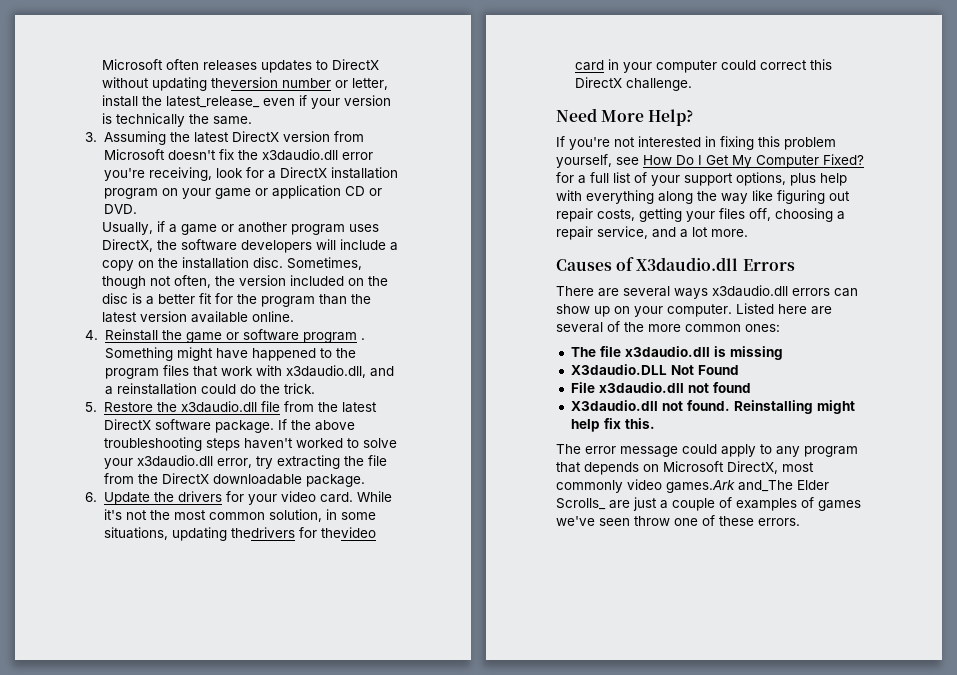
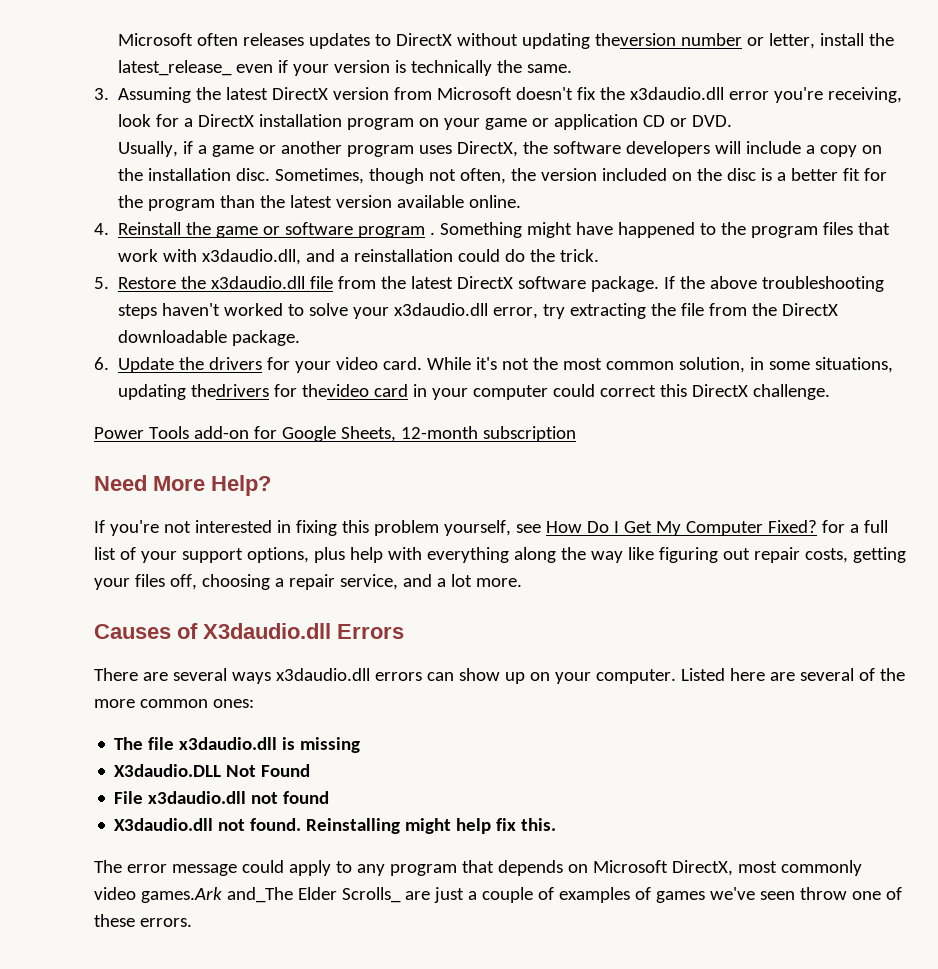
+ Power Tools add-on for Google Sheets, 12-month subscription

